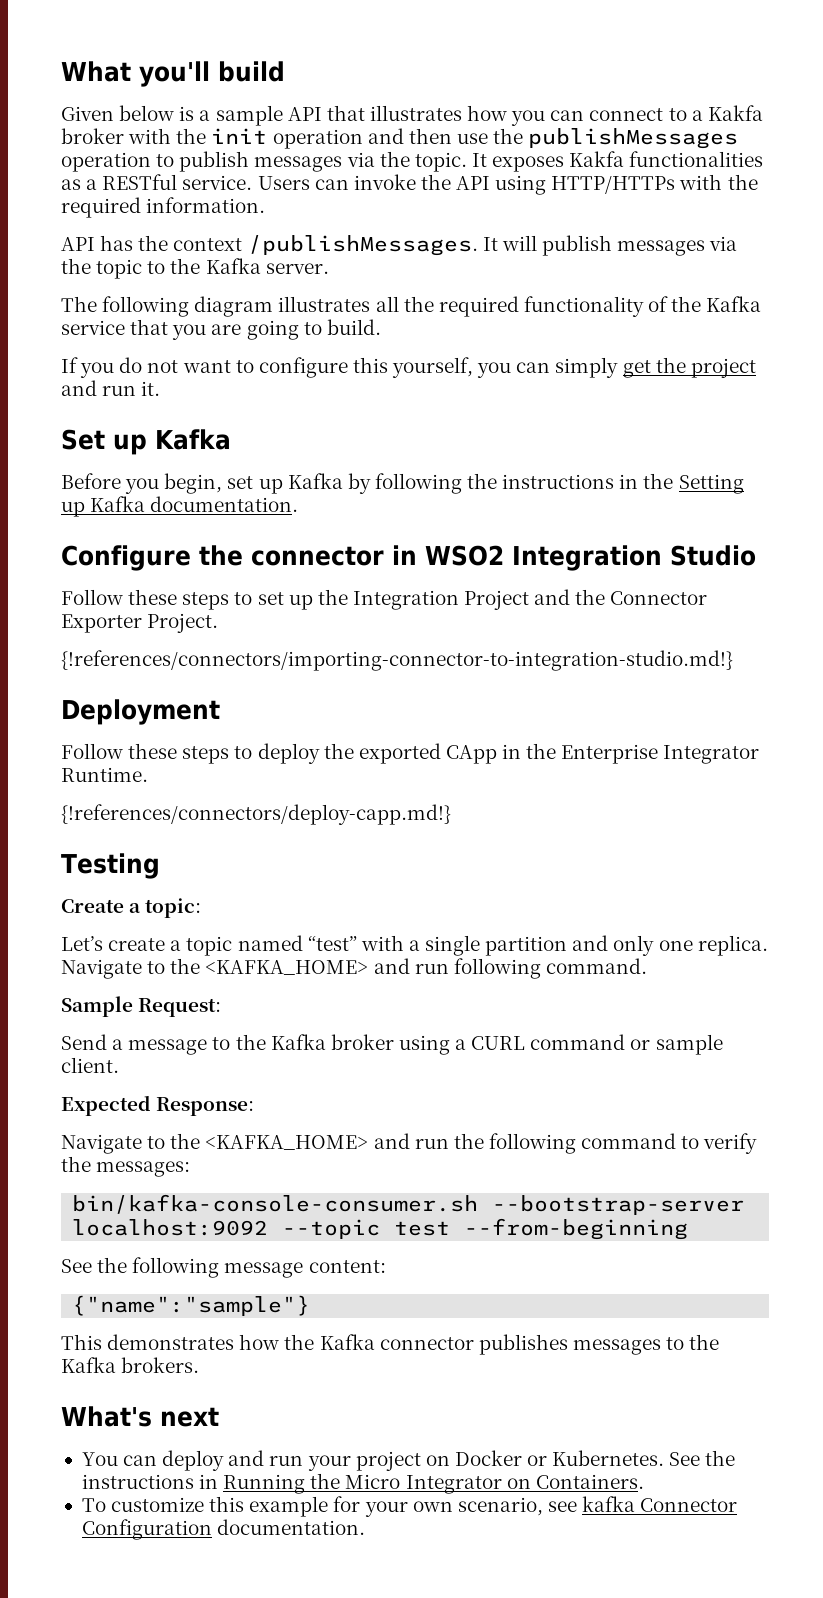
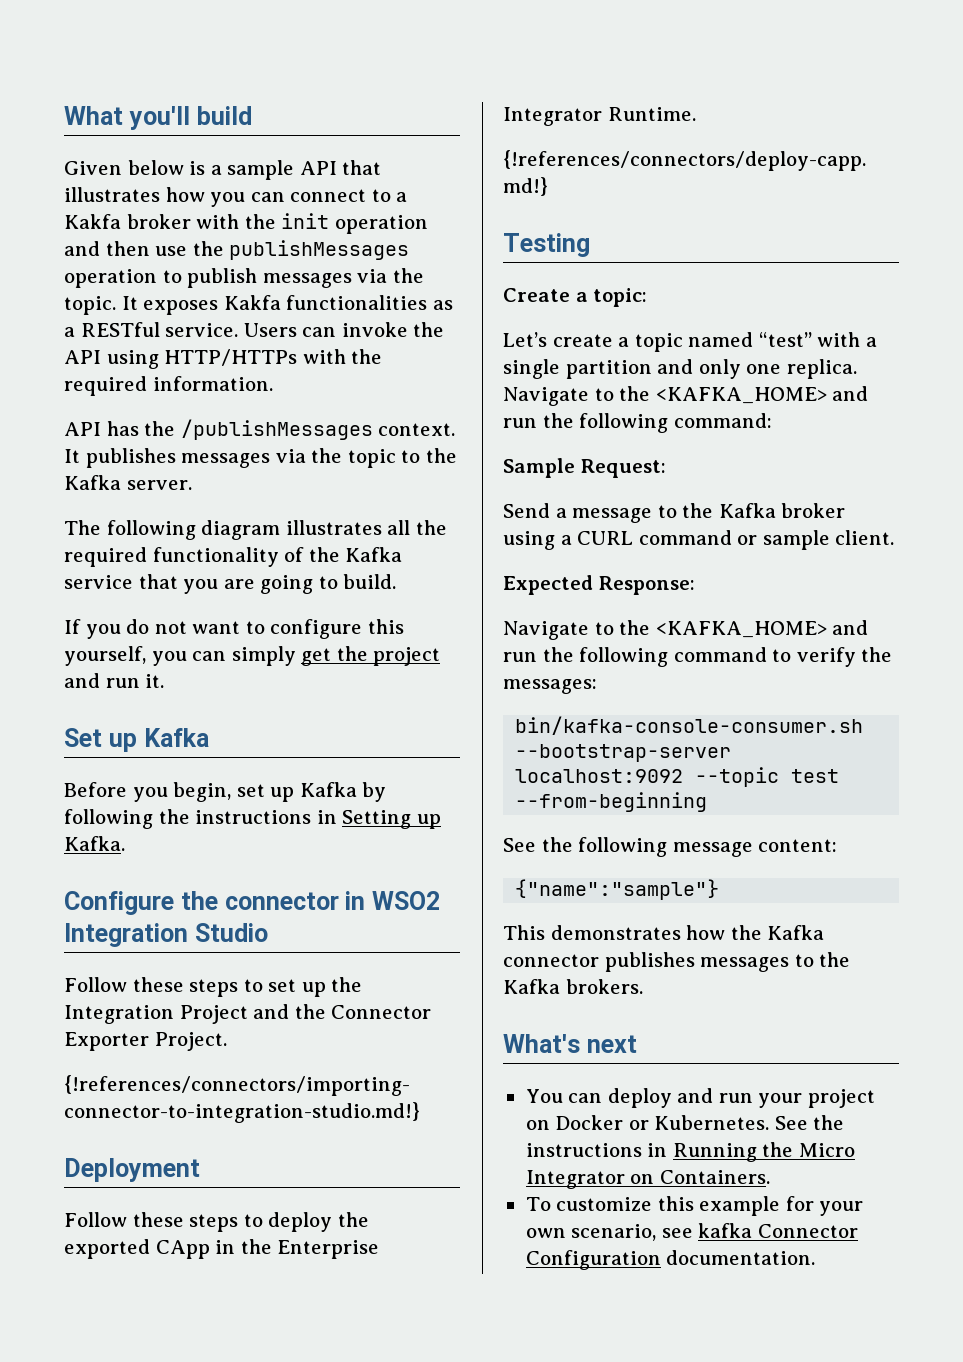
- API has the context /publishMessages. It will publish messages via the topic to the Kafka server.
+ API has the /publishMessages context. It publishes messages via the topic to the Kafka server.
- Before you begin, set up Kafka by following the instructions in the Setting up Kafka documentation.
+ Before you begin, set up Kafka by following the instructions in Setting up Kafka.
- Navigate to the <KAFKA_HOME> and run following command.
+ Navigate to the <KAFKA_HOME> and run the following command:

